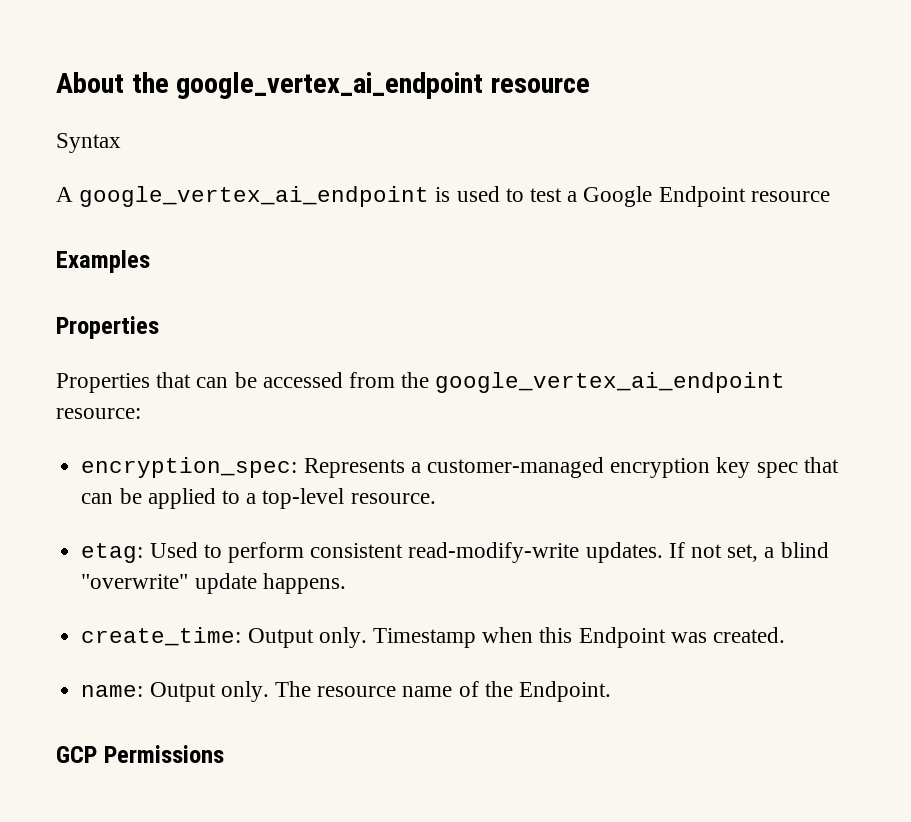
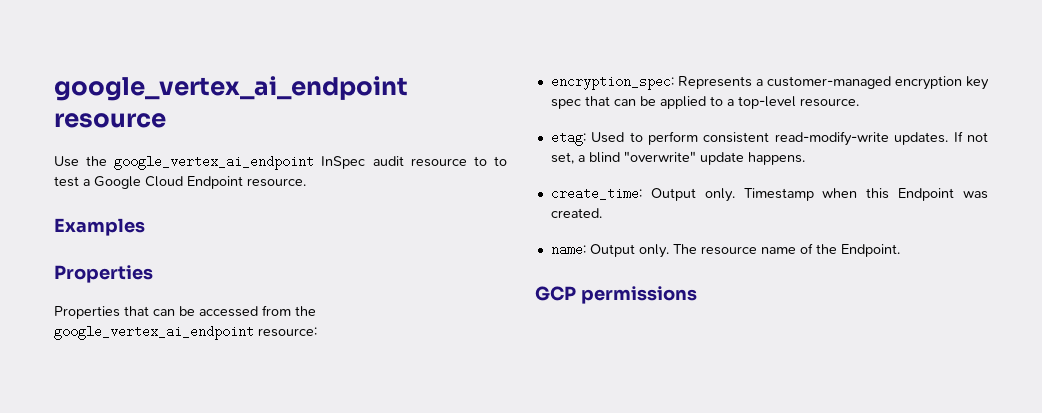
- About the google_vertex_ai_endpoint resource
+ google_vertex_ai_endpoint resource
- Syntax
- A google_vertex_ai_endpoint is used to test a Google Endpoint resource
+ Use the google_vertex_ai_endpoint InSpec audit resource to to test a Google Cloud Endpoint resource.
- GCP Permissions
+ GCP permissions

